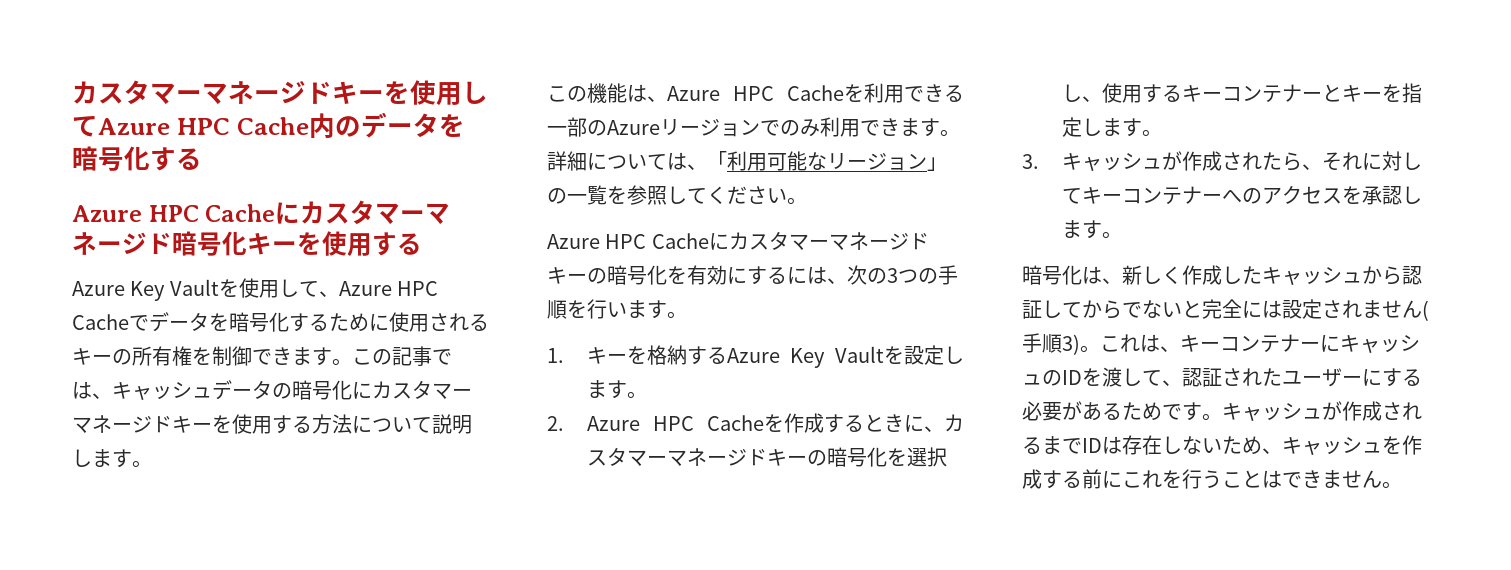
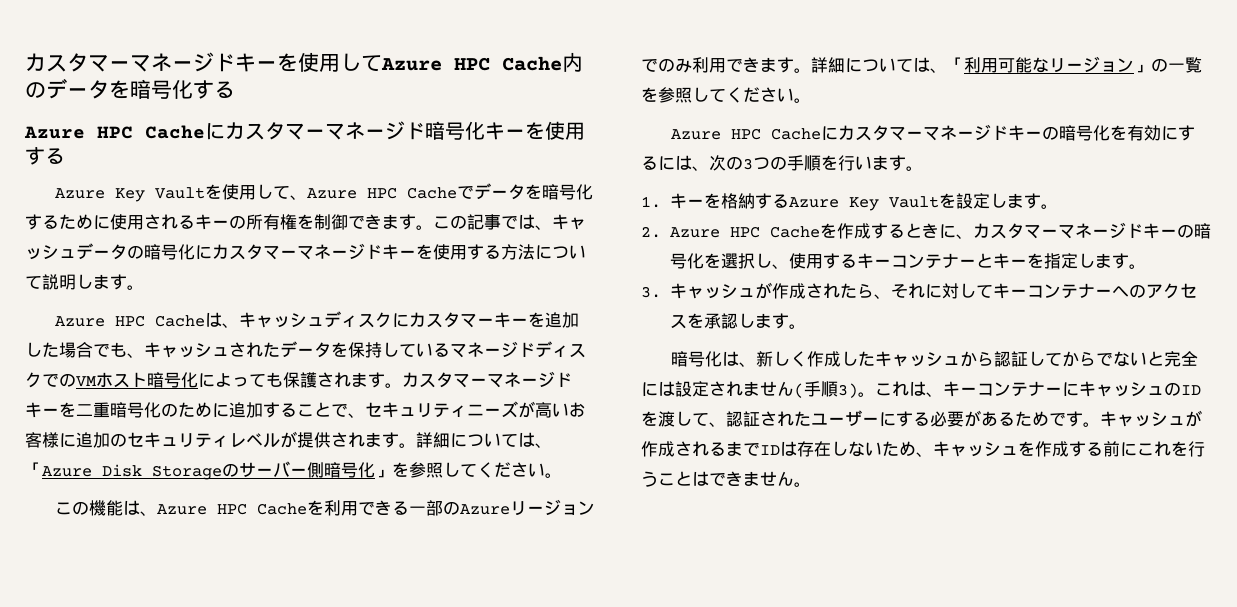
+ Azure HPC Cacheは、キャッシュディスクにカスタマーキーを追加した場合でも、キャッシュされたデータを保持しているマネージドディスクでのVMホスト暗号化によっても保護されます。カスタマーマネージドキーを二重暗号化のために追加することで、セキュリティニーズが高いお客様に追加のセキュリティレベルが提供されます。詳細については、「Azure Disk Storageのサーバー側暗号化」を参照してください。

